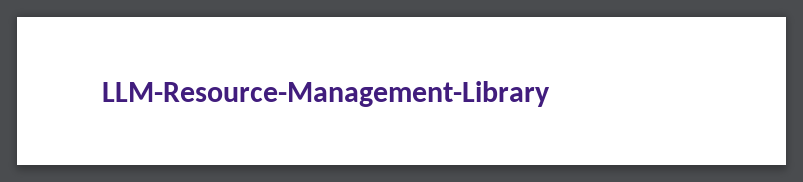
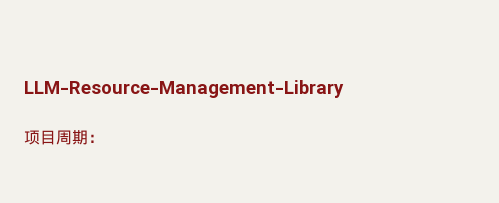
+ 项目周期：

